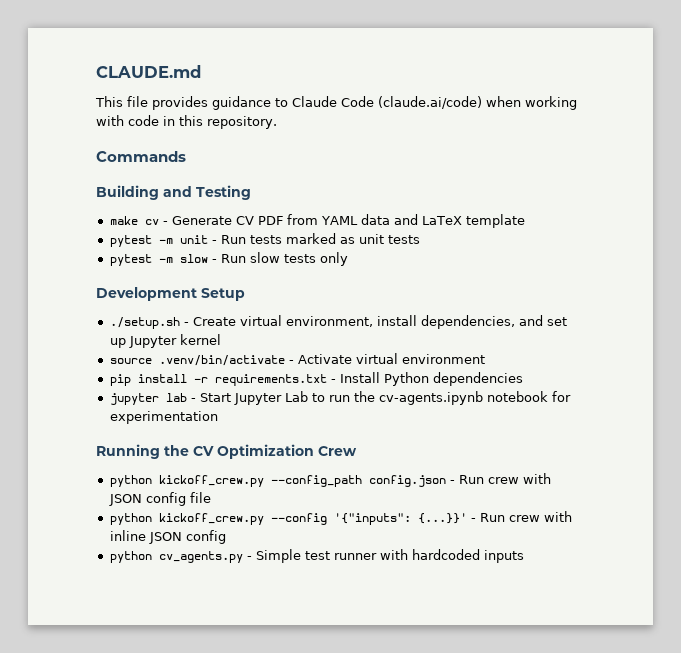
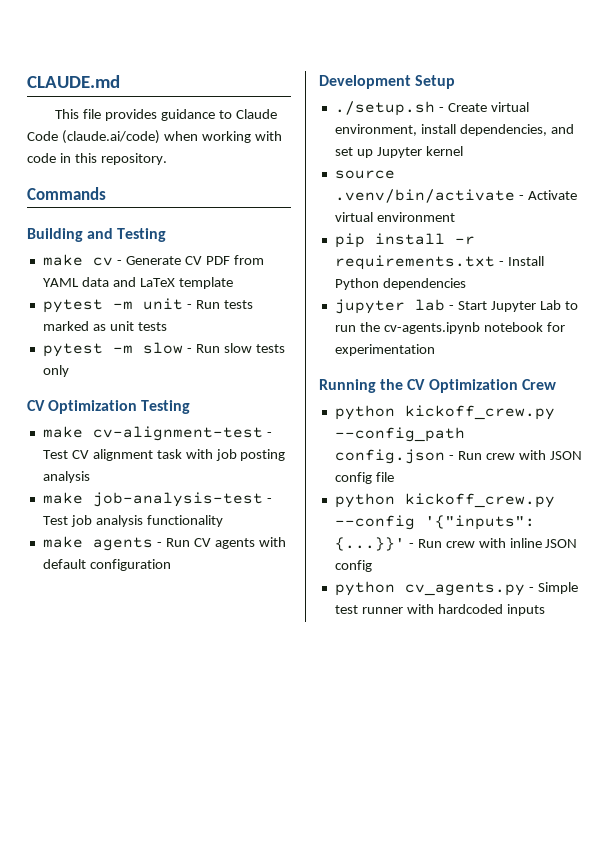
+ CV Optimization Testing
+ make cv-alignment-test - Test CV alignment task with job posting analysis
+ make job-analysis-test - Test job analysis functionality
+ make agents - Run CV agents with default configuration

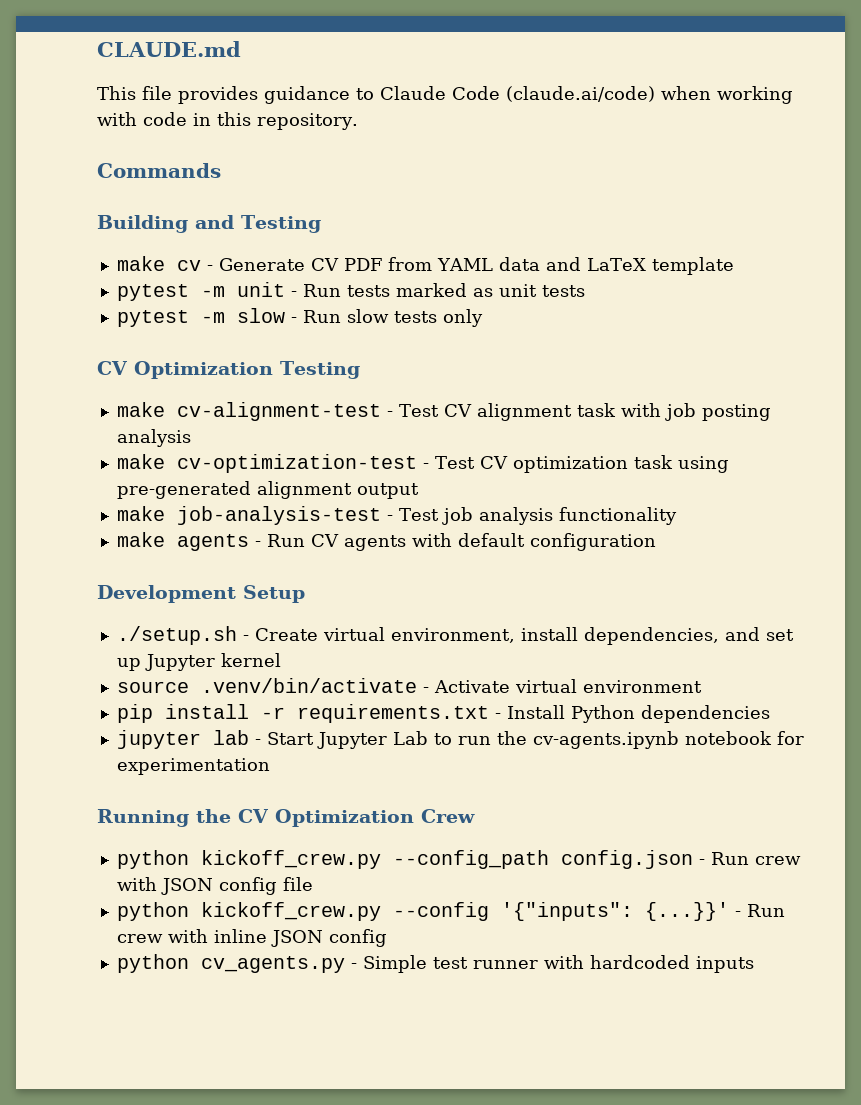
+ make cv-optimization-test - Test CV optimization task using pre-generated alignment output

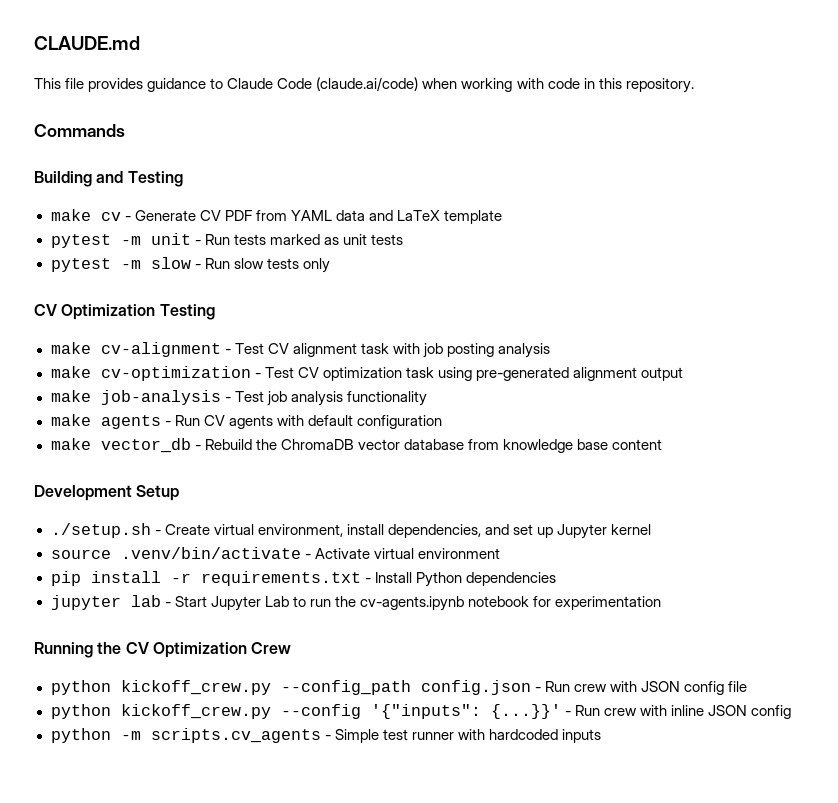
- make cv-alignment-test - Test CV alignment task with job posting analysis
+ make cv-alignment - Test CV alignment task with job posting analysis
- make cv-optimization-test - Test CV optimization task using pre-generated alignment output
+ make cv-optimization - Test CV optimization task using pre-generated alignment output
- make job-analysis-test - Test job analysis functionality
+ make job-analysis - Test job analysis functionality
+ make vector_db - Rebuild the ChromaDB vector database from knowledge base content
- python cv_agents.py - Simple test runner with hardcoded inputs
+ python -m scripts.cv_agents - Simple test runner with hardcoded inputs

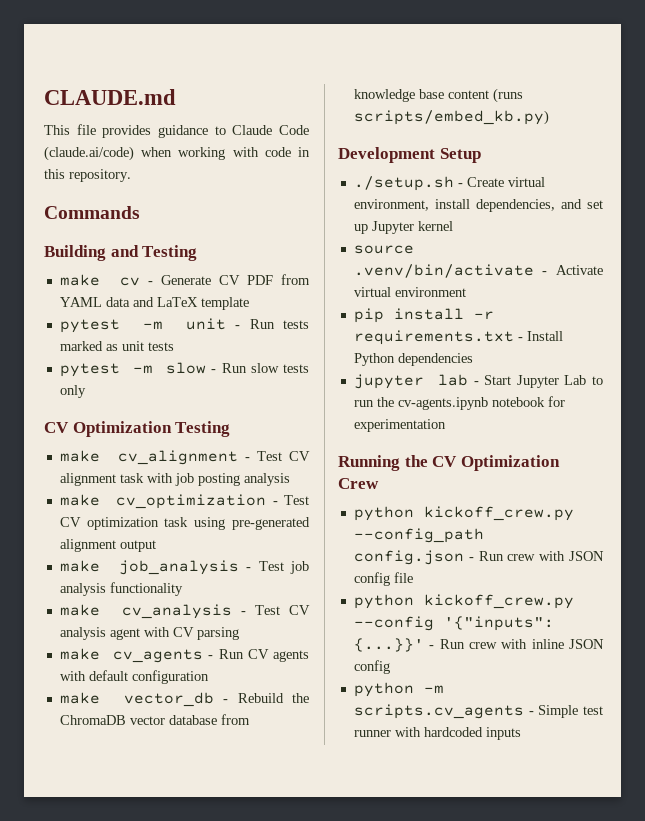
- make cv-alignment - Test CV alignment task with job posting analysis
+ make cv_alignment - Test CV alignment task with job posting analysis
- make cv-optimization - Test CV optimization task using pre-generated alignment output
+ make cv_optimization - Test CV optimization task using pre-generated alignment output
- make job-analysis - Test job analysis functionality
+ make job_analysis - Test job analysis functionality
- make agents - Run CV agents with default configuration
+ make cv_analysis - Test CV analysis agent with CV parsing
+ make cv_agents - Run CV agents with default configuration
- make vector_db - Rebuild the ChromaDB vector database from knowledge base content
+ make vector_db - Rebuild the ChromaDB vector database from knowledge base content (runs scripts/embed_kb.py)

